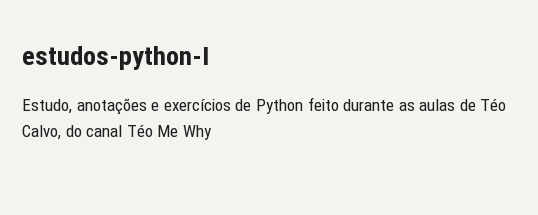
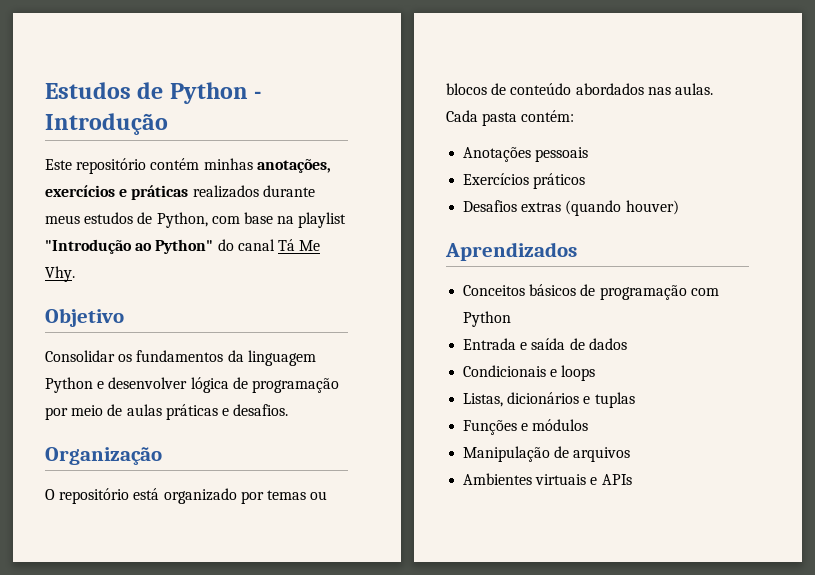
- estudos-python-I
- Estudo, anotações e exercícios de Python feito durante as aulas de Téo Calvo, do canal Téo Me Why
+ Estudos de Python - Introdução
+ Este repositório contém minhas anotações, exercícios e práticas realizados durante meus estudos de Python, com base na playlist "Introdução ao Python" do canal Tá Me Vhy.
+ Objetivo
+ Consolidar os fundamentos da linguagem Python e desenvolver lógica de programação por meio de aulas práticas e desafios.
+ Organização
+ O repositório está organizado por temas ou blocos de conteúdo abordados nas aulas. Cada pasta contém:
+ Anotações pessoais
+ Exercícios práticos
+ Desafios extras (quando houver)
+ Aprendizados
+ Conceitos básicos de programação com Python
+ Entrada e saída de dados
+ Condicionais e loops
+ Listas, dicionários e tuplas
+ Funções e módulos
+ Manipulação de arquivos
+ Ambientes virtuais e APIs

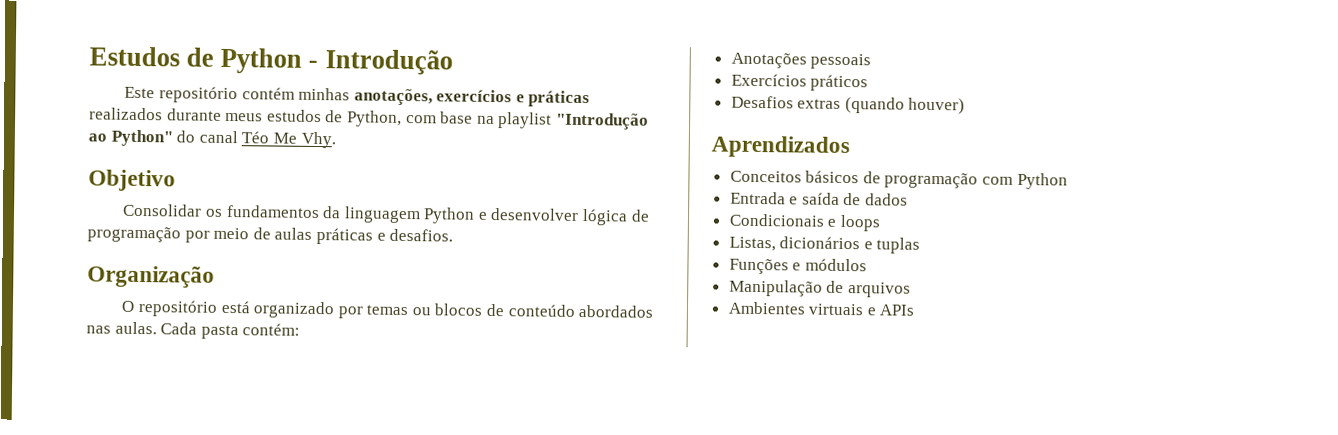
- Este repositório contém minhas anotações, exercícios e práticas realizados durante meus estudos de Python, com base na playlist "Introdução ao Python" do canal Tá Me Vhy.
+ Este repositório contém minhas anotações, exercícios e práticas realizados durante meus estudos de Python, com base na playlist "Introdução ao Python" do canal Téo Me Vhy.

